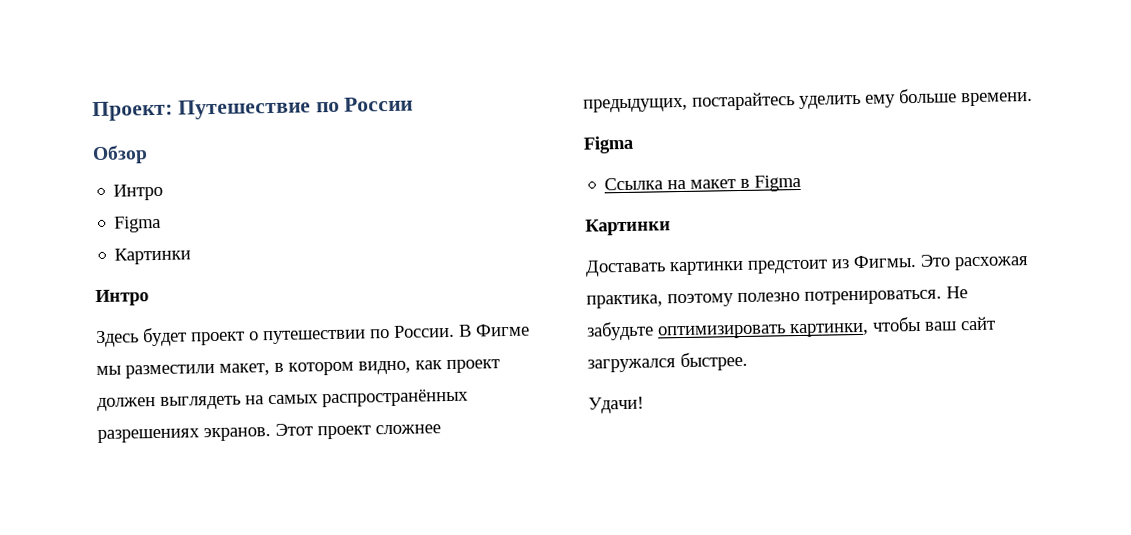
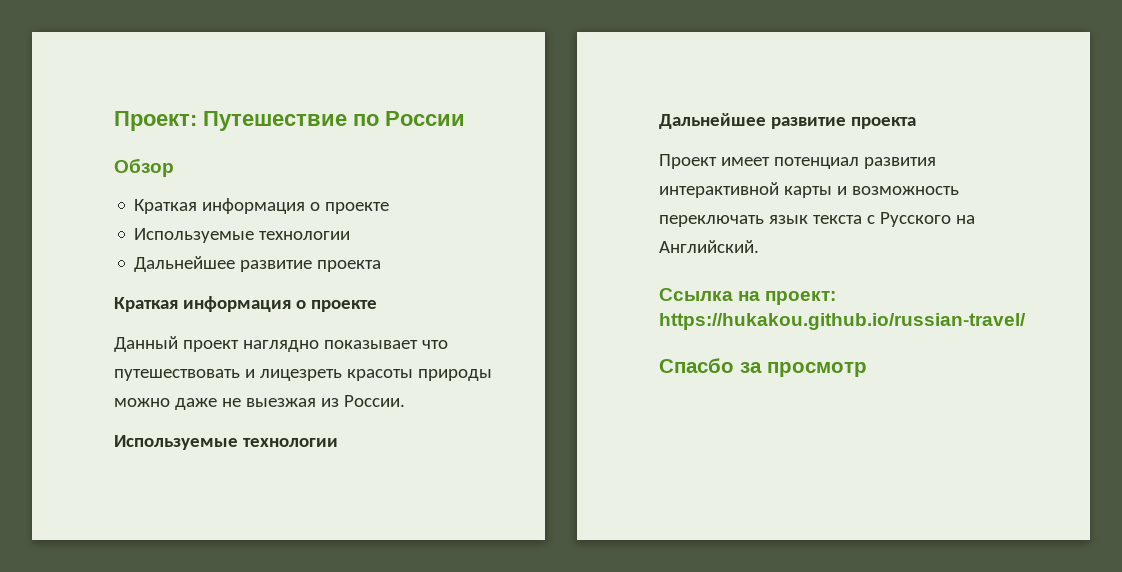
  Обзор
- Интро
- Figma
- Картинки
- Интро
- Здесь будет проект о путешествии по России. В Фигме мы разместили макет, в котором видно, как проект должен выглядеть на самых распространённых разрешениях экранов. Этот проект сложнее предыдущих, постарайтесь уделить ему больше времени.
- Figma
- Ссылка на макет в Figma
- Картинки
- Доставать картинки предстоит из Фигмы. Это расхожая практика, поэтому полезно потренироваться. Не забудьте оптимизировать картинки, чтобы ваш сайт загружался быстрее.
- Удачи!
+ Краткая информация о проекте
+ Используемые технологии
+ Дальнейшее развитие проекта
+ Краткая информация о проекте
+ Данный проект наглядно показывает что путешествовать и лицезреть красоты природы можно даже не выезжая из России.
+ Используемые технологии
+ Дальнейшее развитие проекта
+ Проект имеет потенциал развития интерактивной карты и возможность переключать язык текста с Русского на Английский.
+ Cсылка на проект: https://hukakou.github.io/russian-travel/
+ Спасбо за просмотр

